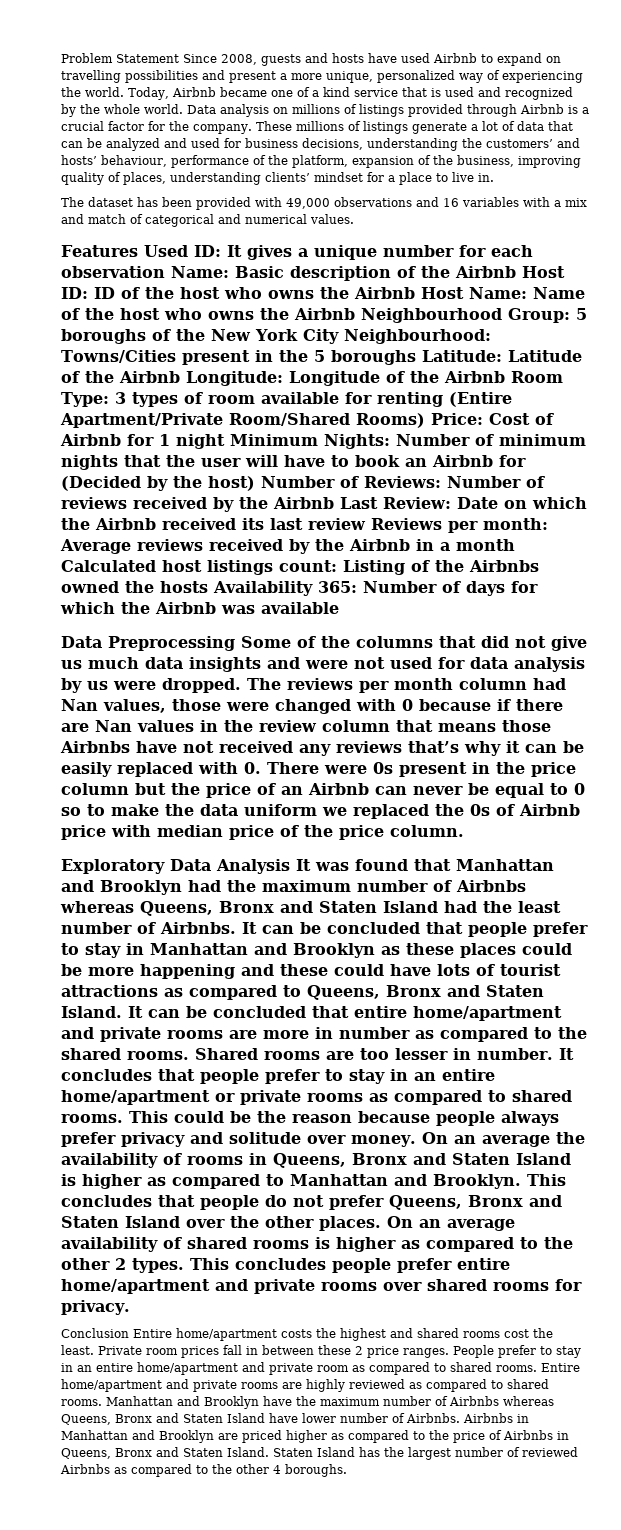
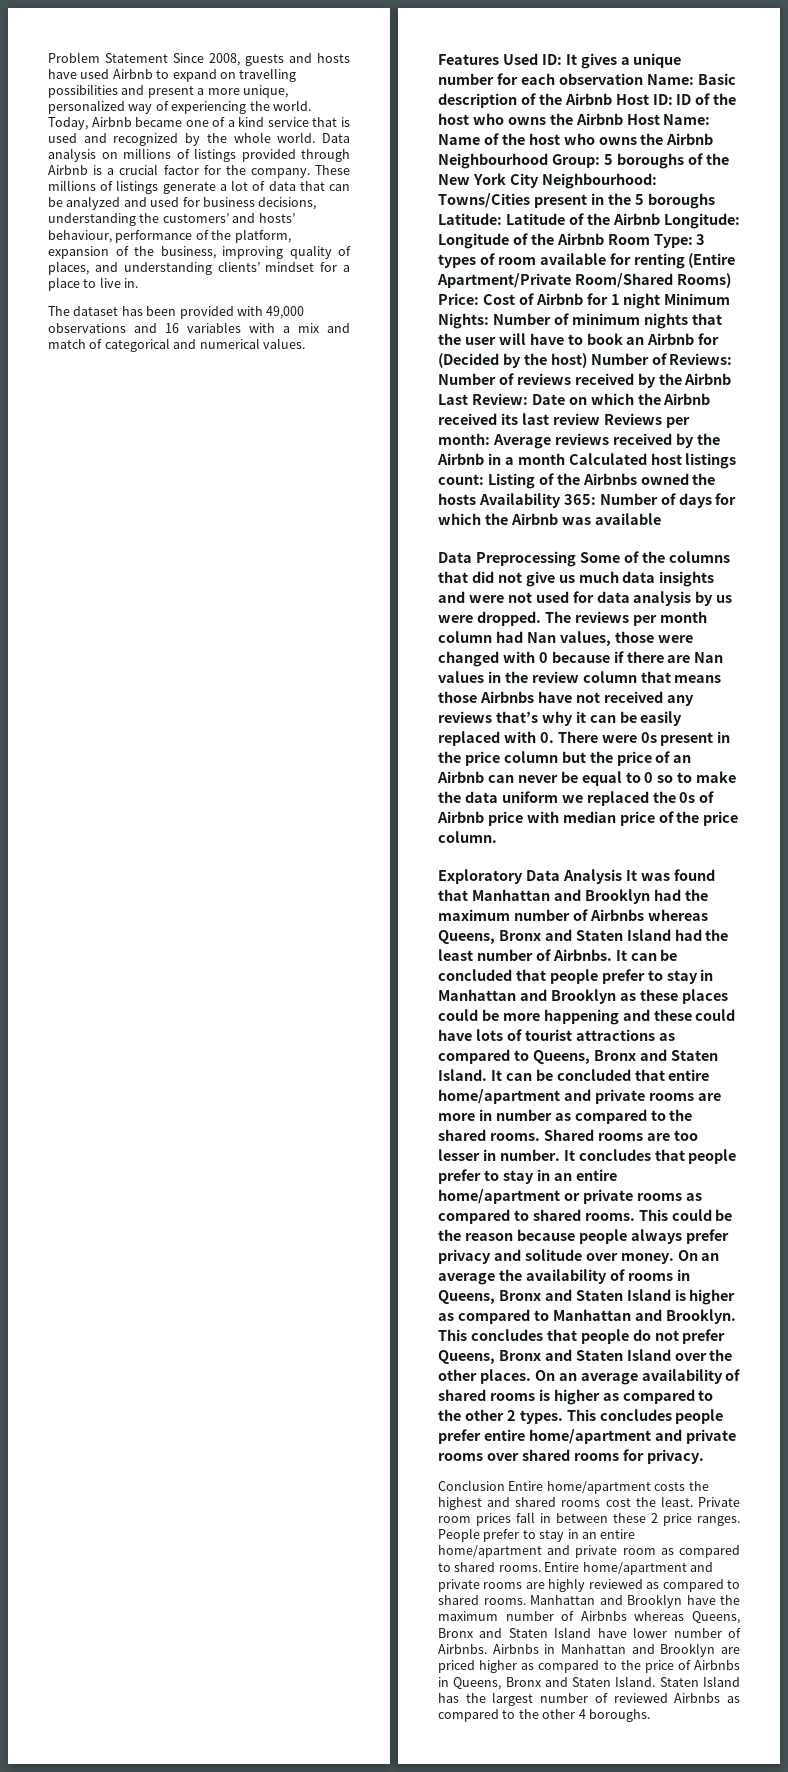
- These millions of listings generate a lot of data that can be analyzed and used for business decisions, understanding the customers’ and hosts’ behaviour, performance of the platform, expansion of the business, improving quality of places, understanding clients’ mindset for a place to live in.
+ These millions of listings generate a lot of data that can be analyzed and used for business decisions, understanding the customers’ and hosts’ behaviour, performance of the platform, expansion of the business, improving quality of places, and understanding clients’ mindset for a place to live in.

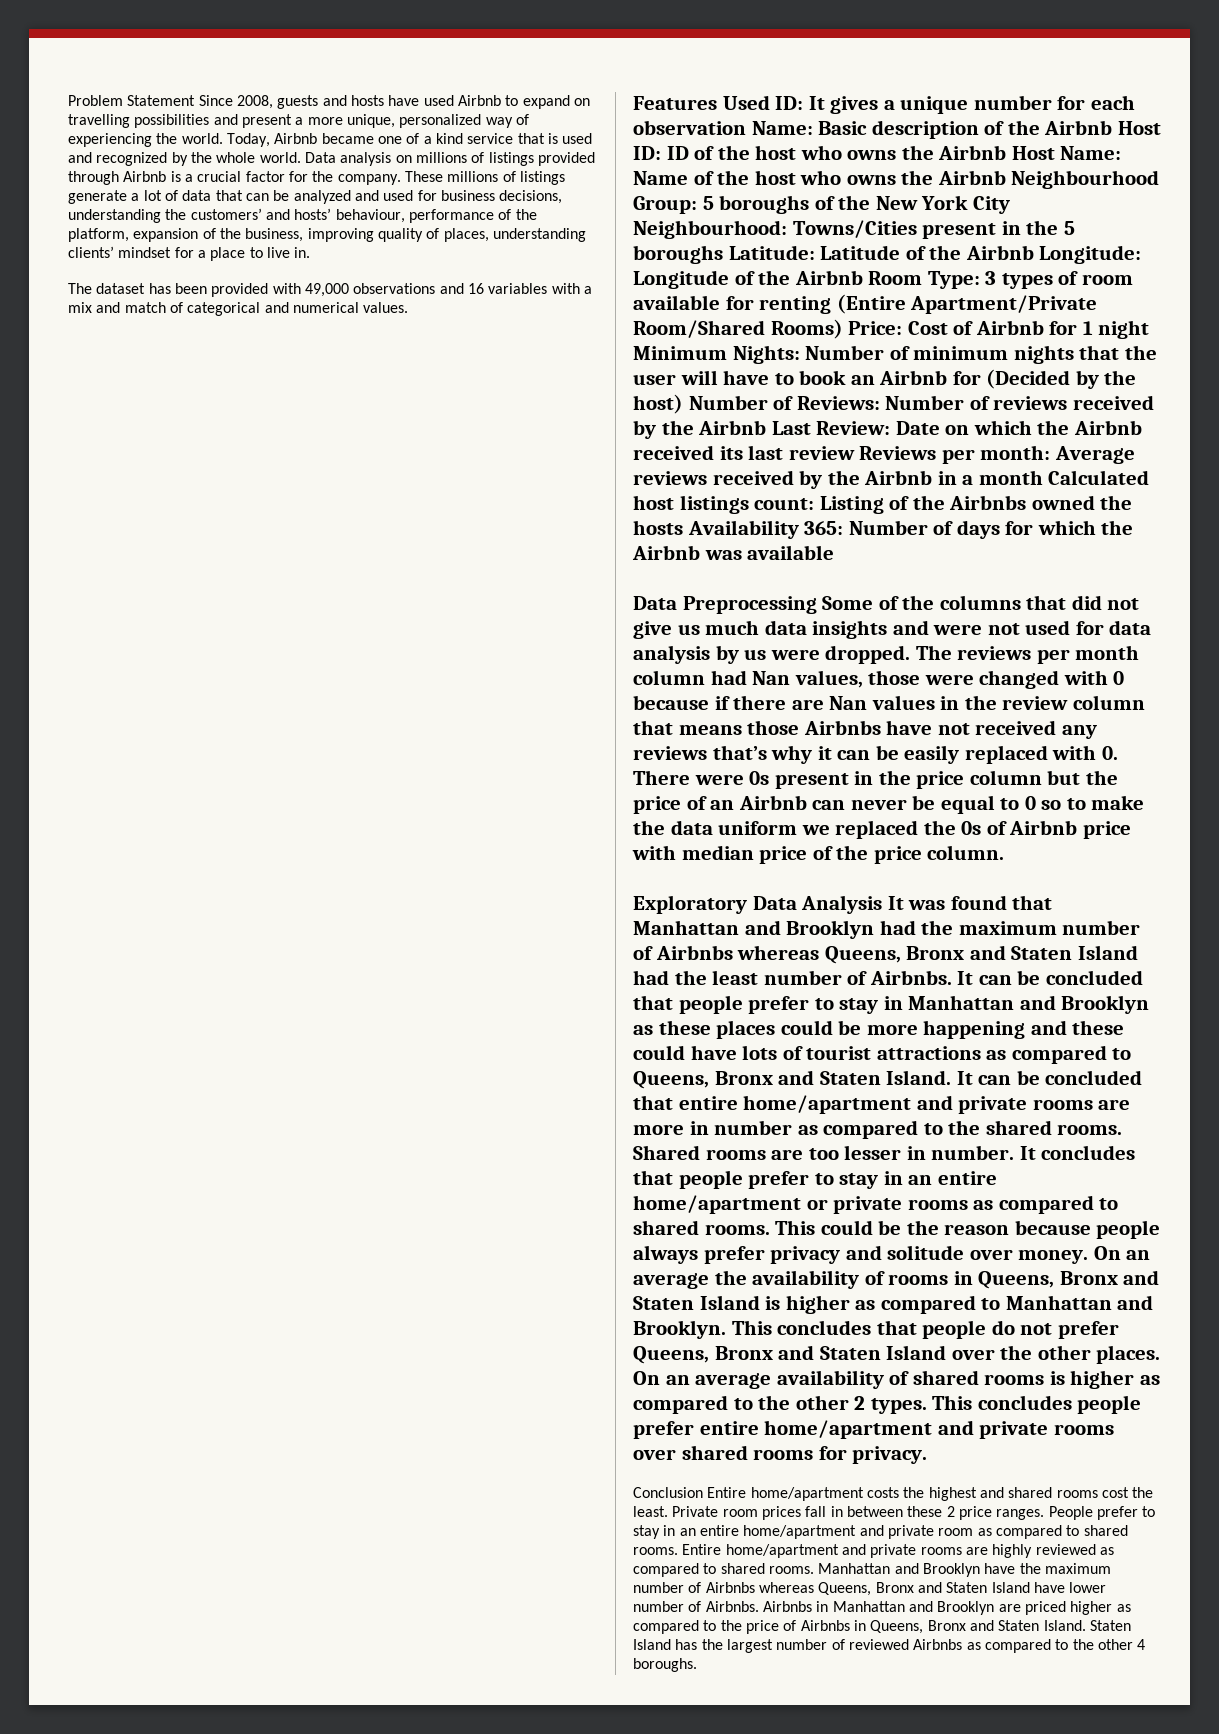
- These millions of listings generate a lot of data that can be analyzed and used for business decisions, understanding the customers’ and hosts’ behaviour, performance of the platform, expansion of the business, improving quality of places, and understanding clients’ mindset for a place to live in.
+ These millions of listings generate a lot of data that can be analyzed and used for business decisions, understanding the customers’ and hosts’ behaviour, performance of the platform, expansion of the business, improving quality of places, understanding clients’ mindset for a place to live in.

